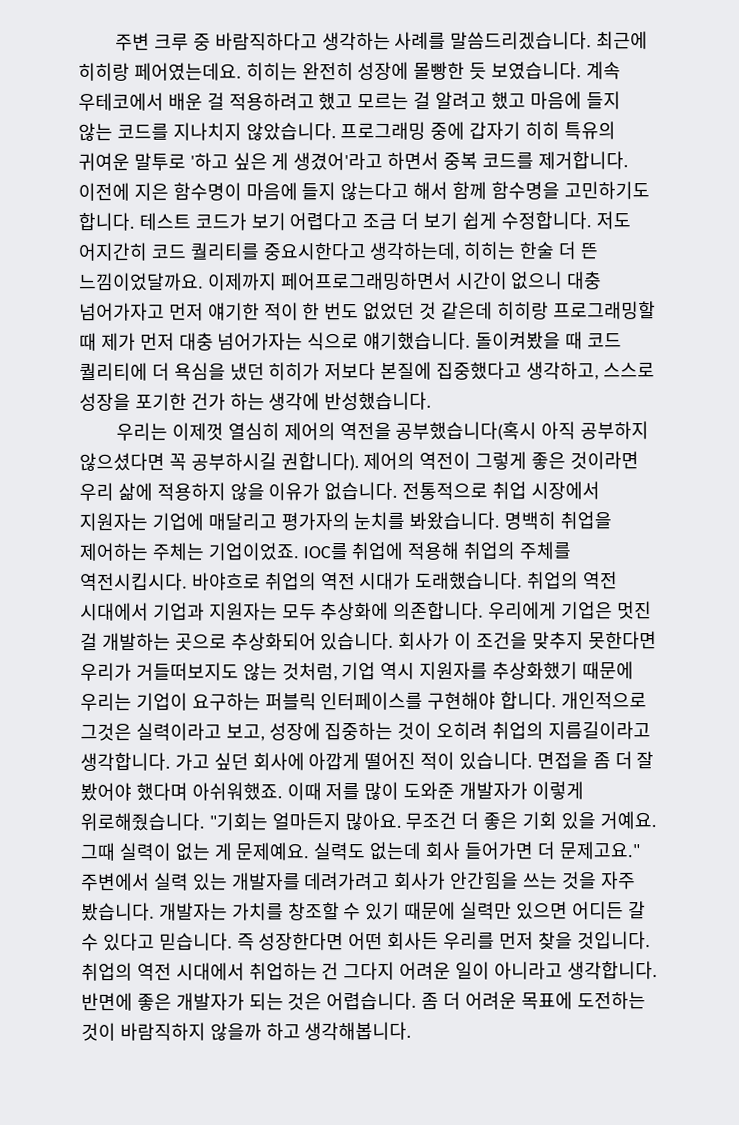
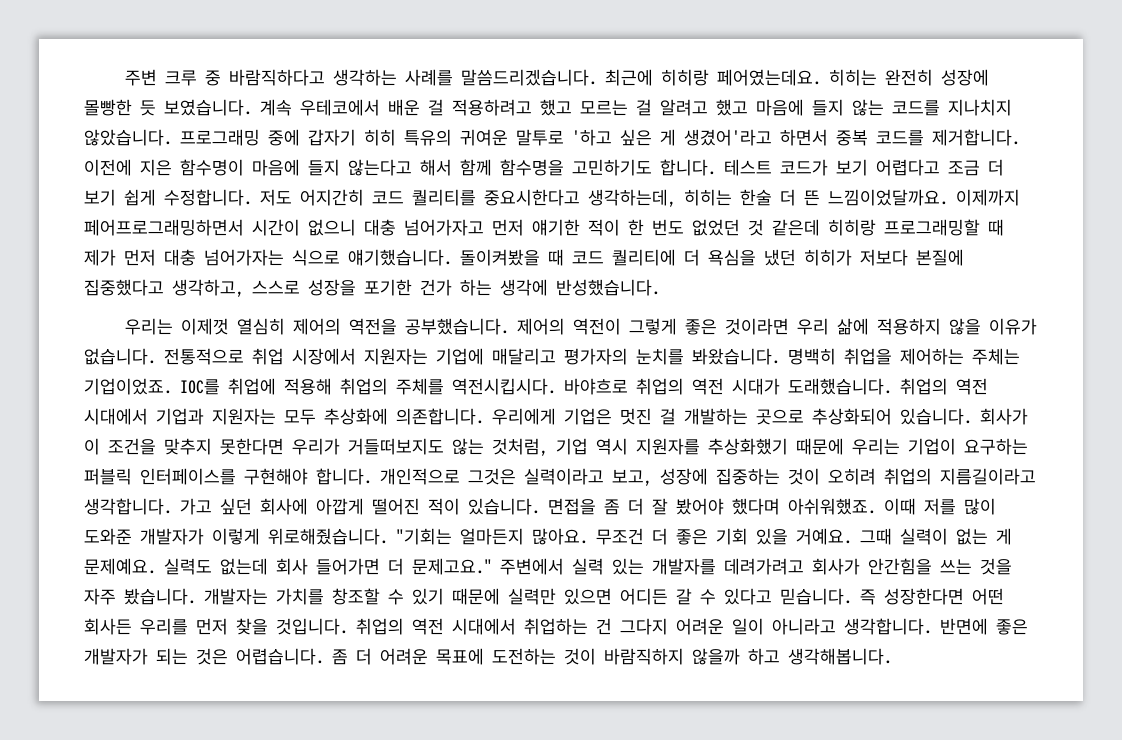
- 우리는 이제껏 열심히 제어의 역전을 공부했습니다(혹시 아직 공부하지 않으셨다면 꼭 공부하시길 권합니다).
+ 우리는 이제껏 열심히 제어의 역전을 공부했습니다.

